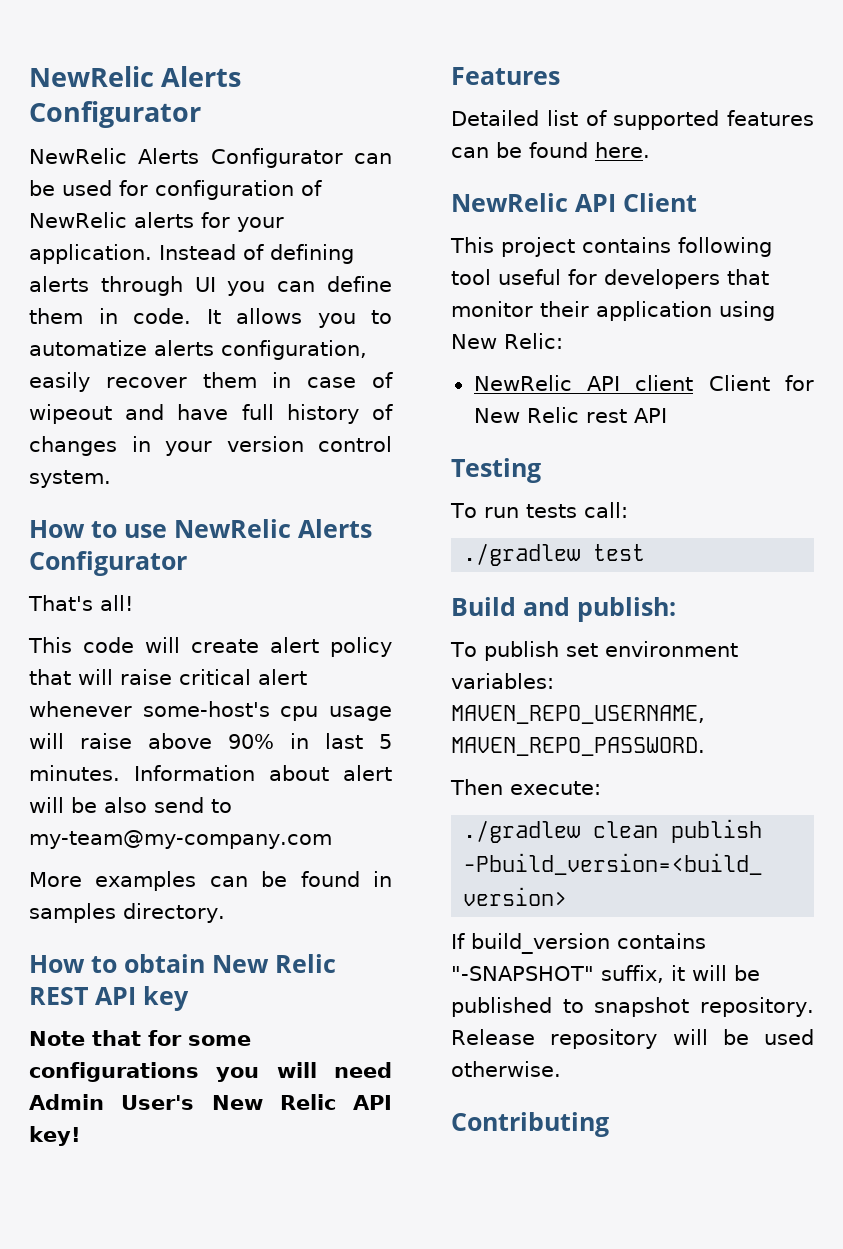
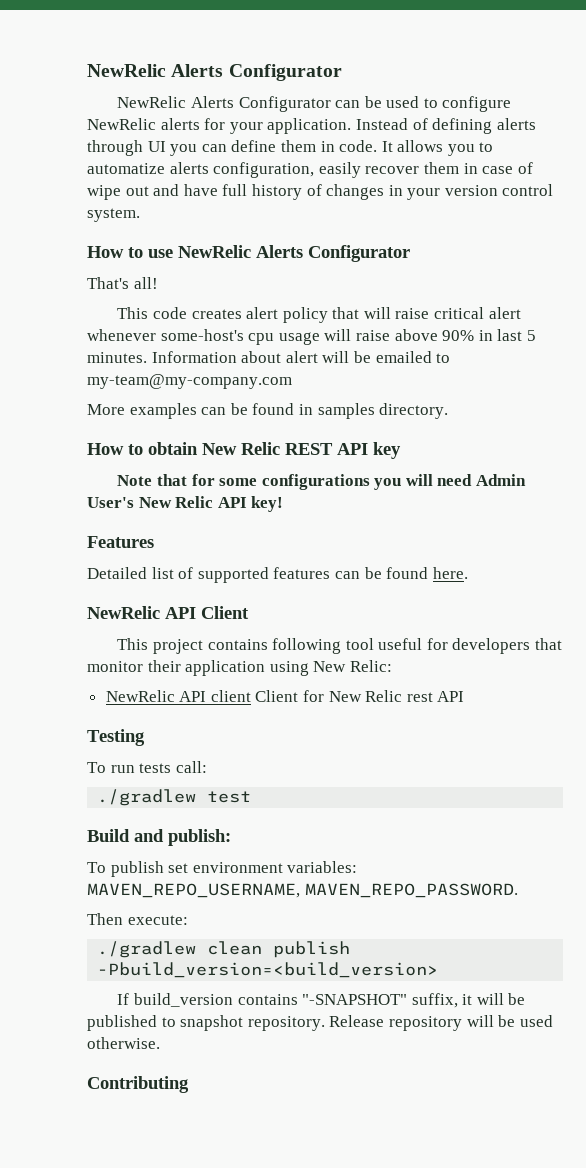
- NewRelic Alerts Configurator can be used for configuration of NewRelic alerts for your application.
+ NewRelic Alerts Configurator can be used to configure NewRelic alerts for your application.
- It allows you to automatize alerts configuration, easily recover them in case of wipeout and have full history of changes in your version control system.
+ It allows you to automatize alerts configuration, easily recover them in case of wipe out and have full history of changes in your version control system.
- This code will create alert policy that will raise critical alert whenever some-host's cpu usage will raise above 90% in last 5 minutes.
+ This code creates alert policy that will raise critical alert whenever some-host's cpu usage will raise above 90% in last 5 minutes.
- Information about alert will be also send to my-team@my-company.com
+ Information about alert will be emailed to my-team@my-company.com

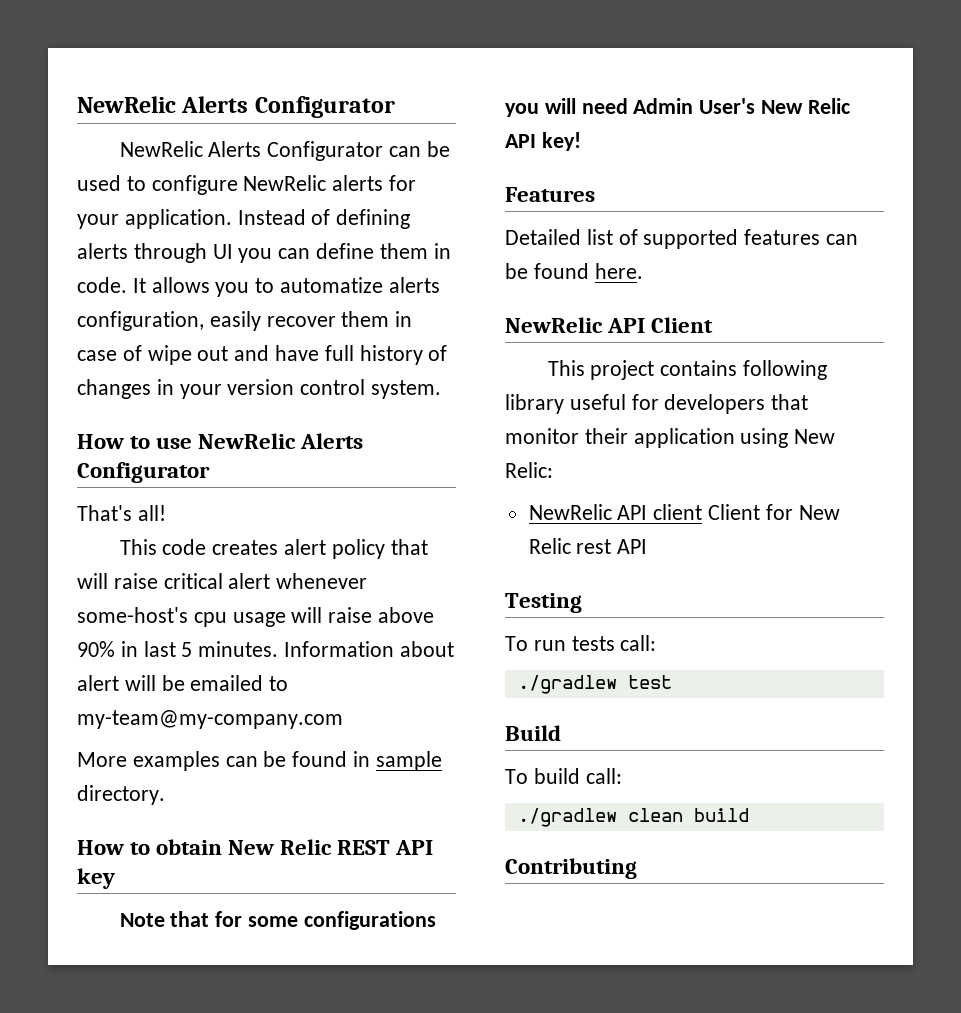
- More examples can be found in samples directory.
+ More examples can be found in sample directory.
- This project contains following tool useful for developers that monitor their application using New Relic:
+ This project contains following library useful for developers that monitor their application using New Relic:
- Build and publish:
- To publish set environment variables: MAVEN_REPO_USERNAME, MAVEN_REPO_PASSWORD.
- Then execute:
- ./gradlew clean publish -Pbuild_version=<build_version>
- If build_version contains "-SNAPSHOT" suffix, it will be published to snapshot repository. Release repository will be used otherwise.
+ Build
+ To build call:
+ ./gradlew clean build

